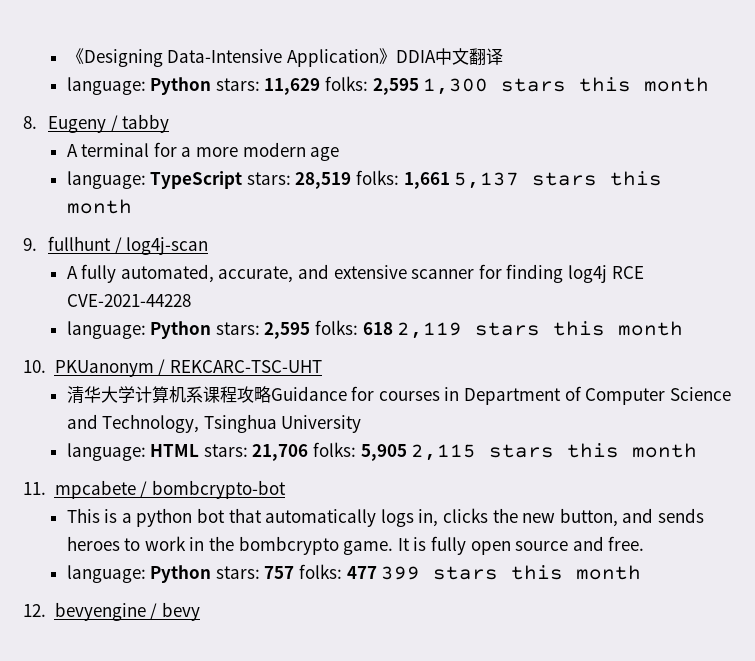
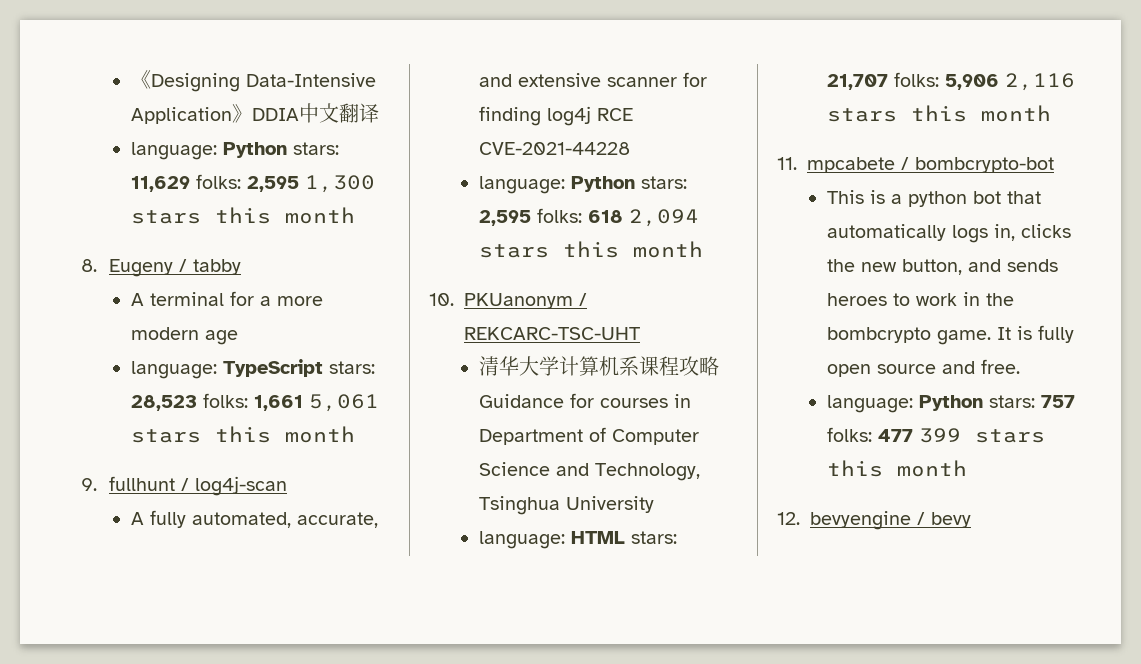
- language: TypeScript stars: 28,519 folks: 1,661 5,137 stars this month
+ language: TypeScript stars: 28,523 folks: 1,661 5,061 stars this month
- language: Python stars: 2,595 folks: 618 2,119 stars this month
+ language: Python stars: 2,595 folks: 618 2,094 stars this month
- language: HTML stars: 21,706 folks: 5,905 2,115 stars this month
+ language: HTML stars: 21,707 folks: 5,906 2,116 stars this month

